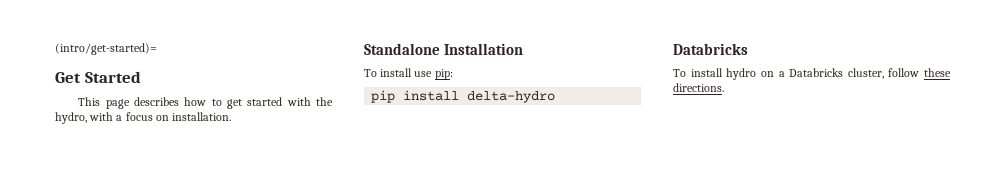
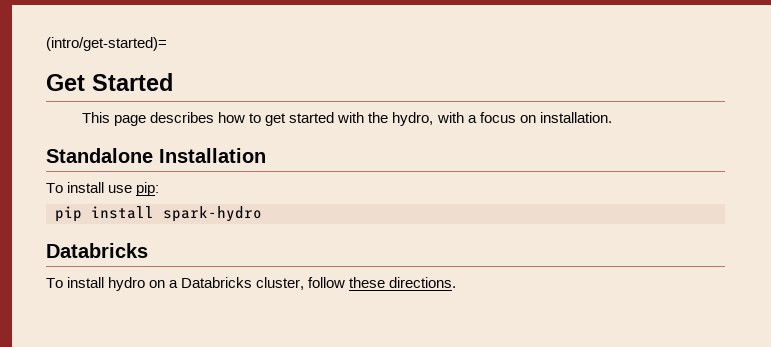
- pip install delta-hydro
+ pip install spark-hydro

